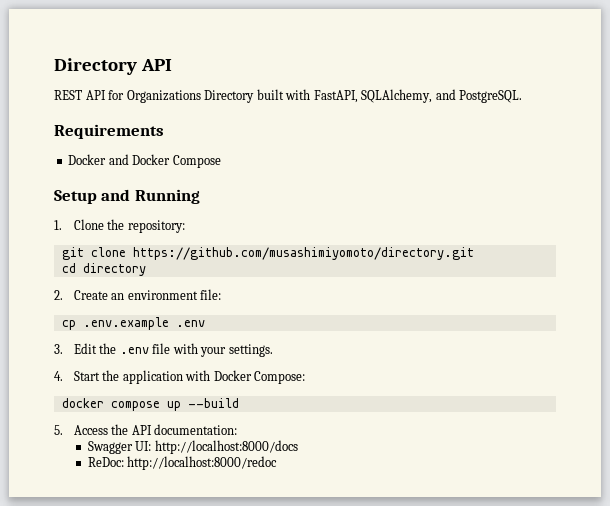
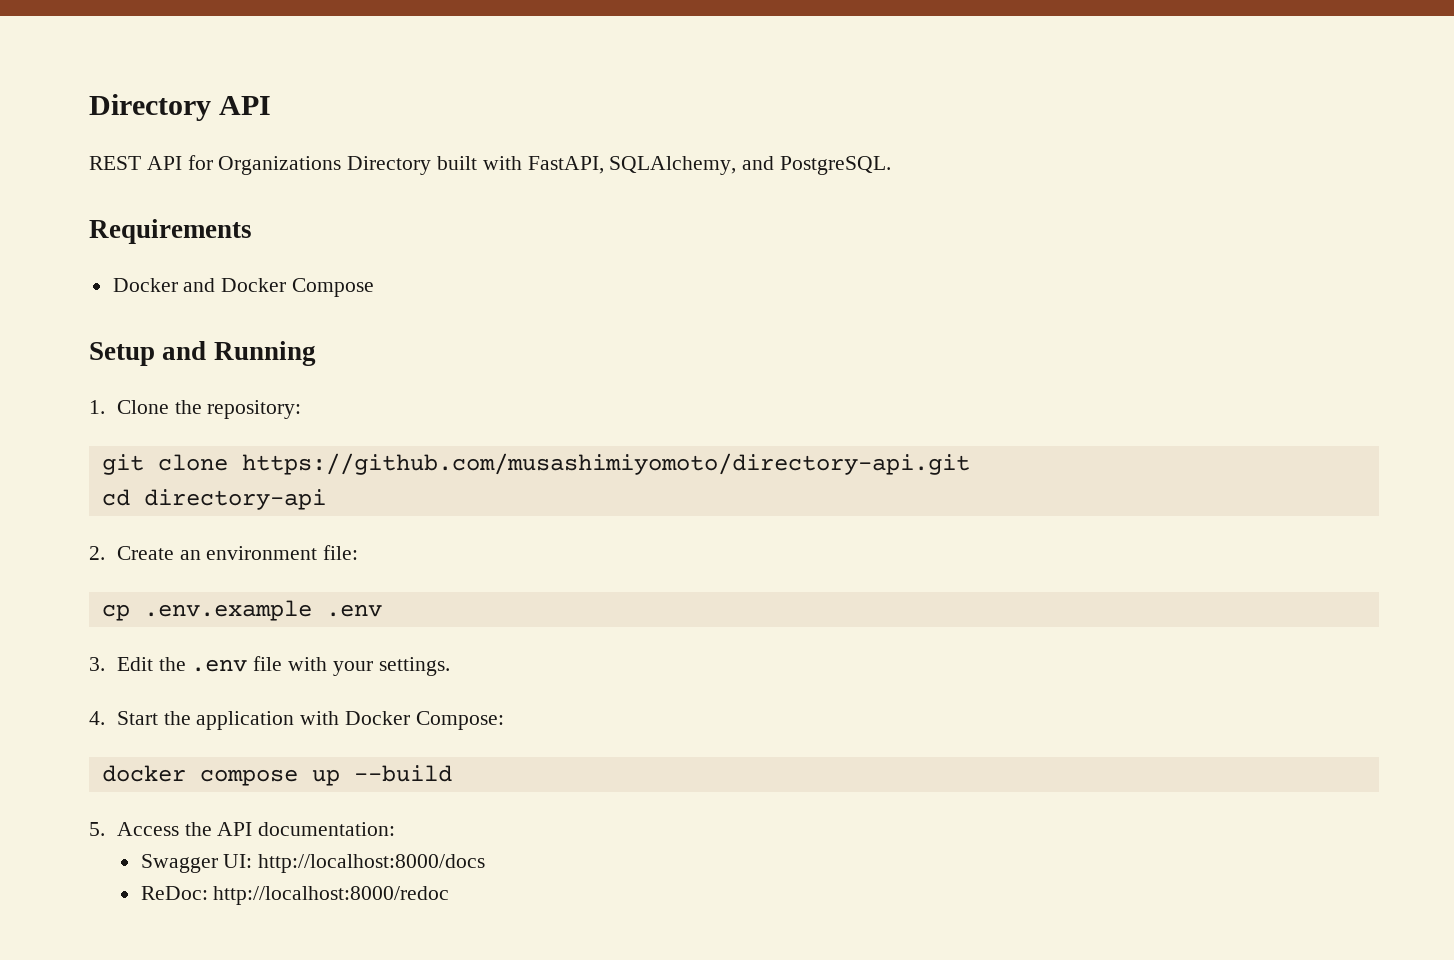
- git clone https://github.com/musashimiyomoto/directory.git
+ git clone https://github.com/musashimiyomoto/directory-api.git
- cd directory
+ cd directory-api

